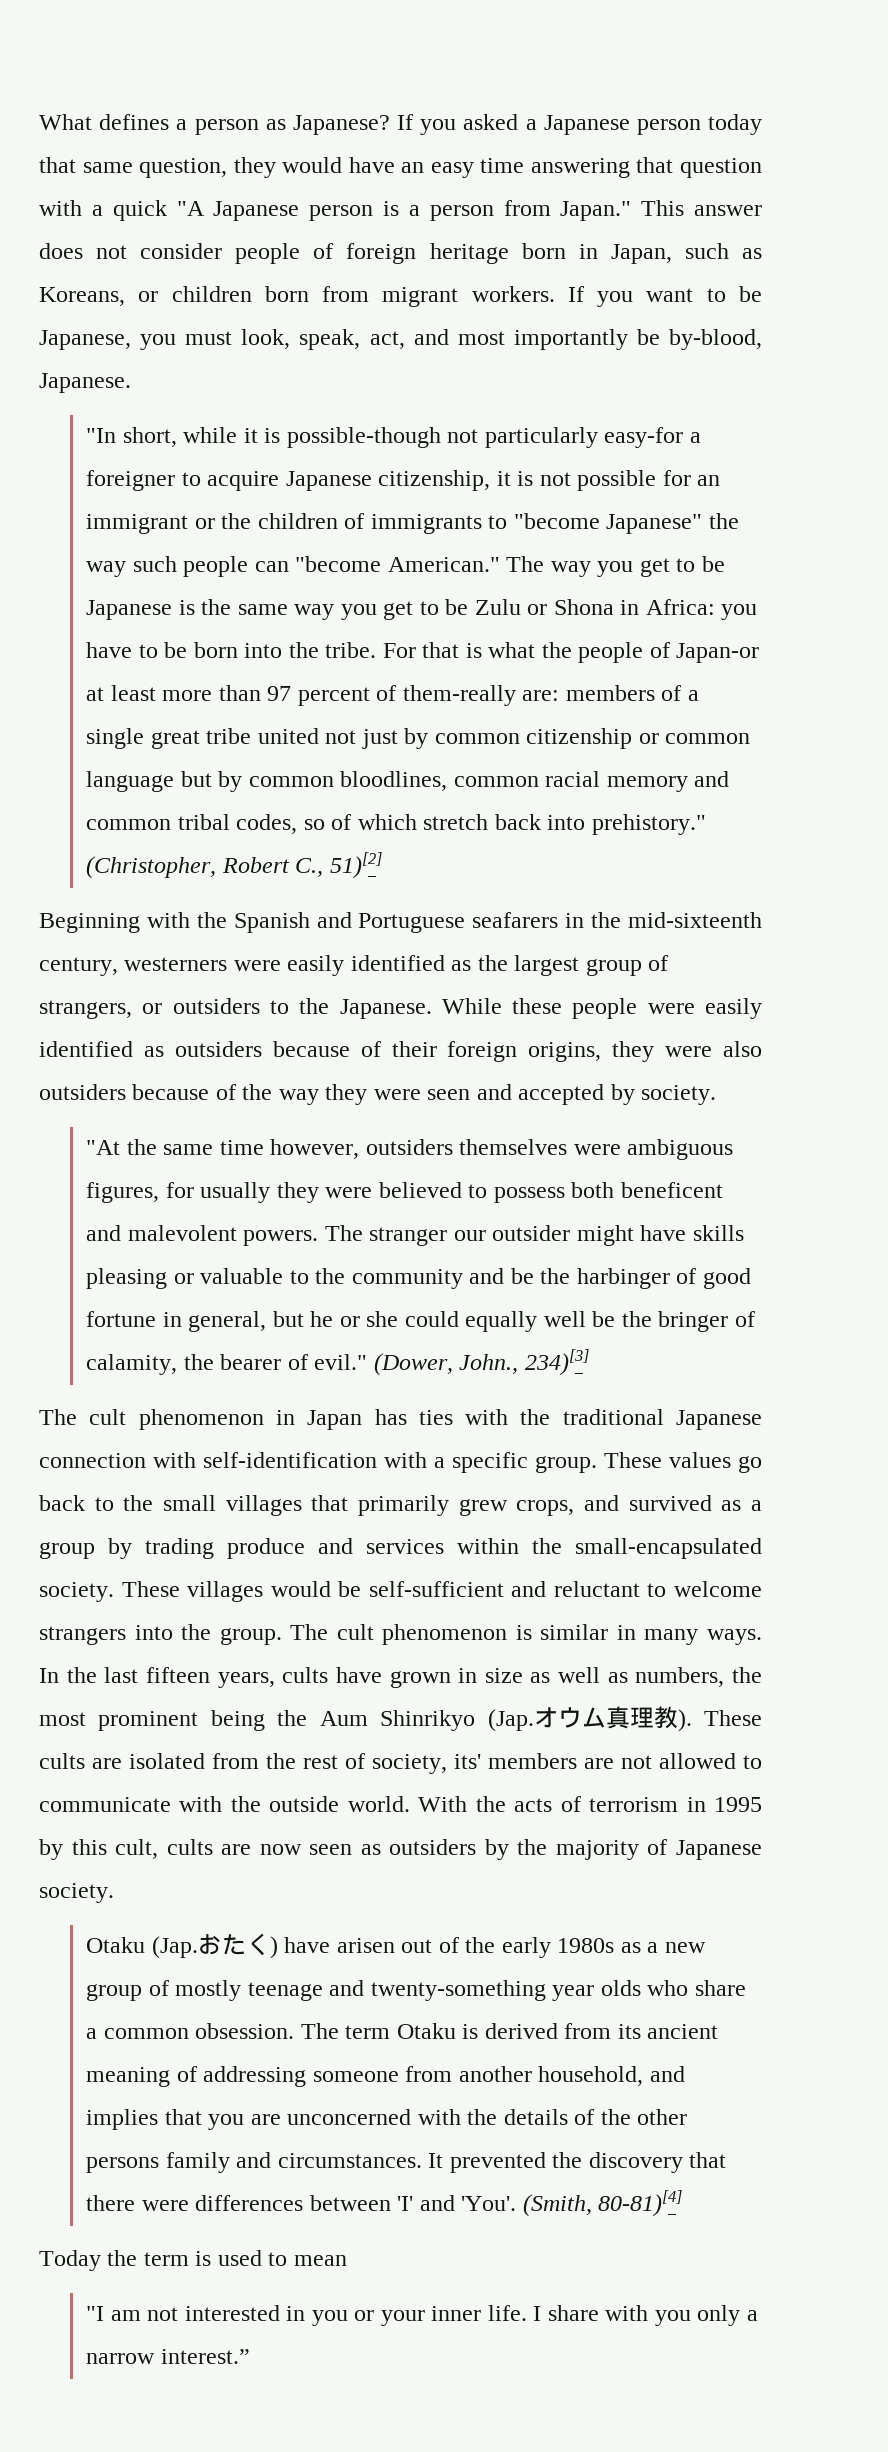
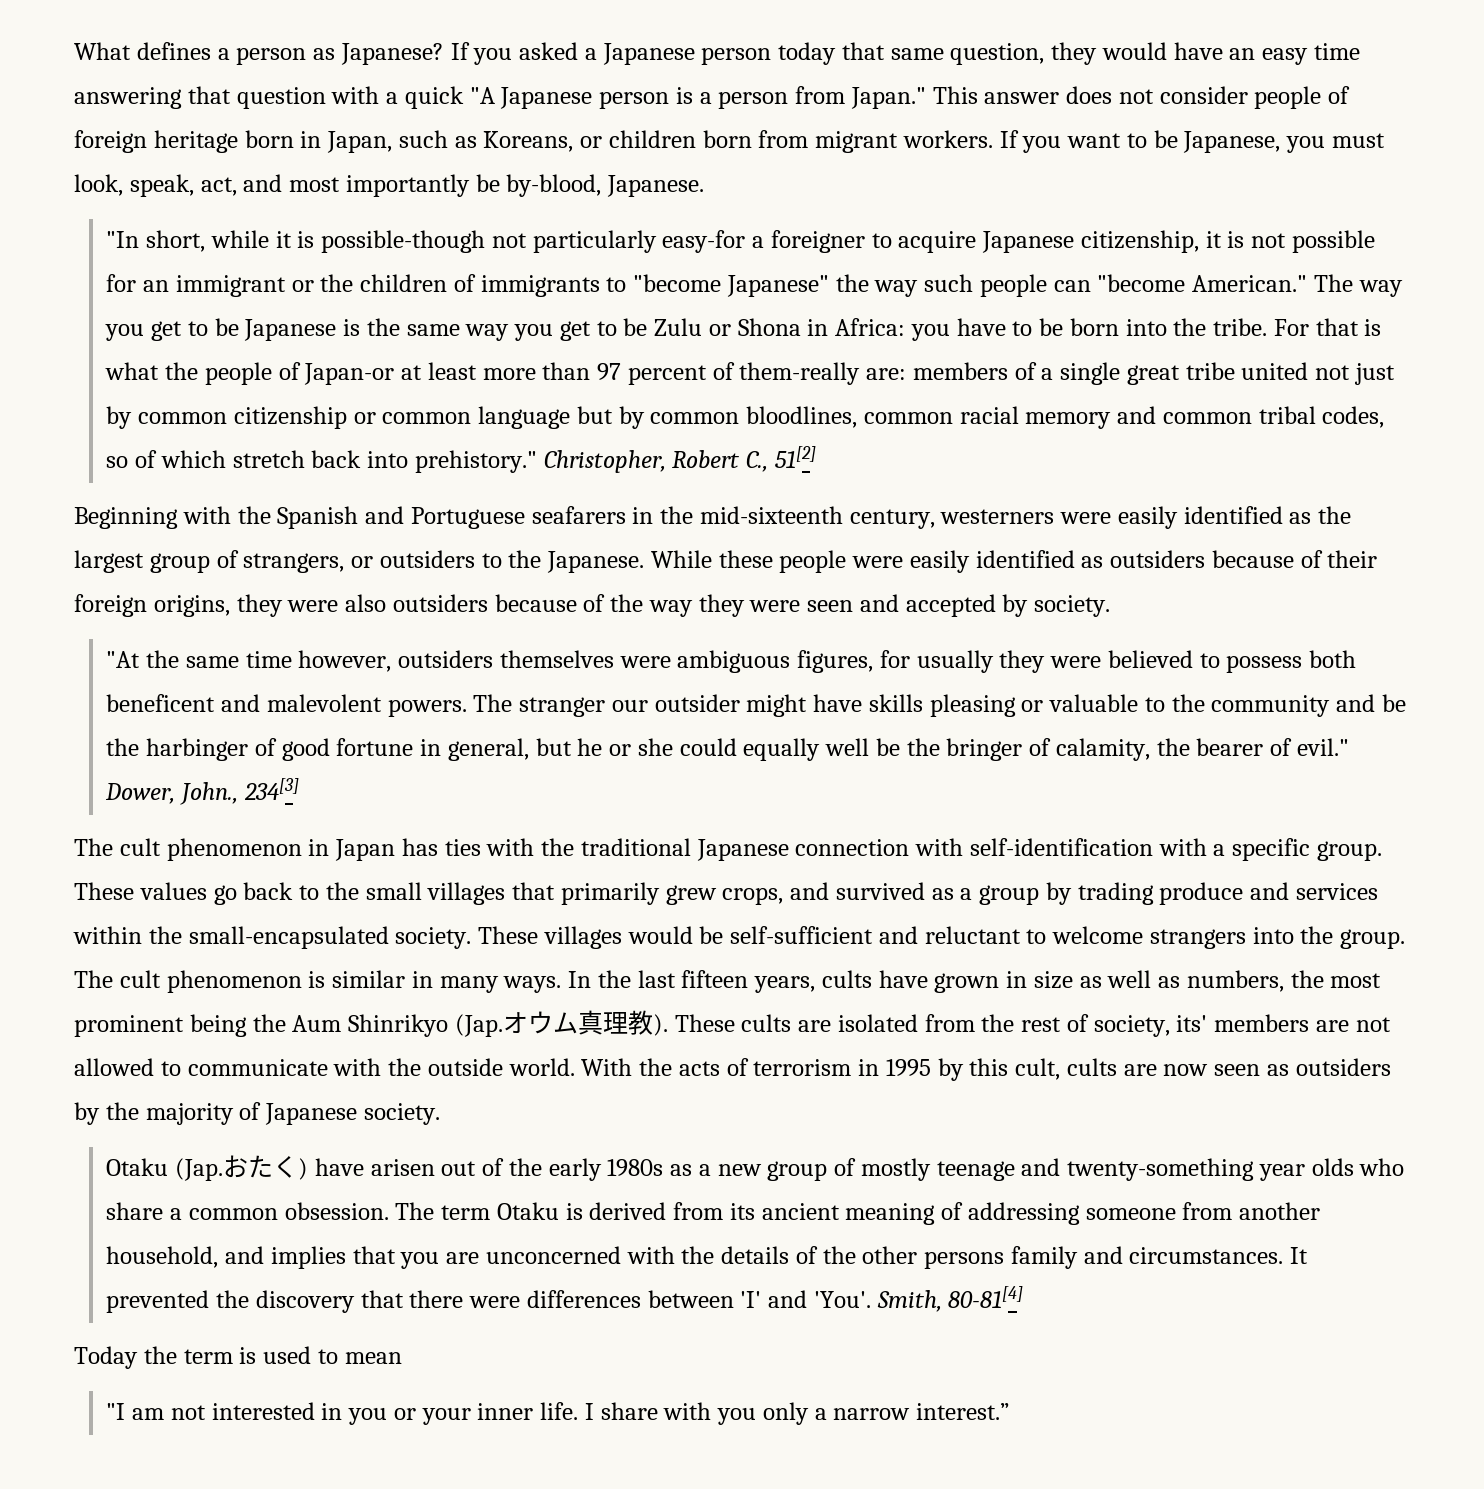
- (Christopher, Robert C., 51)[2]
+ Christopher, Robert C., 51[2]
- (Dower, John., 234)[3]
+ Dower, John., 234[3]
- (Smith, 80-81)[4]
+ Smith, 80-81[4]

